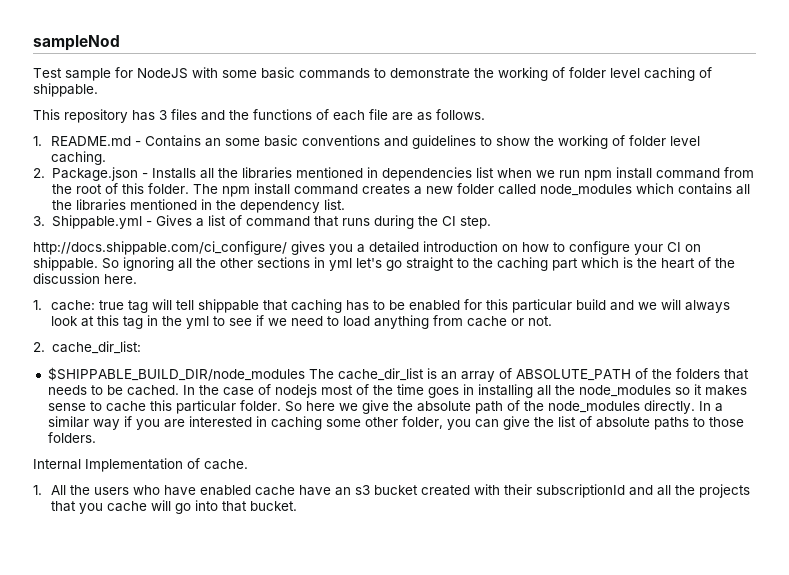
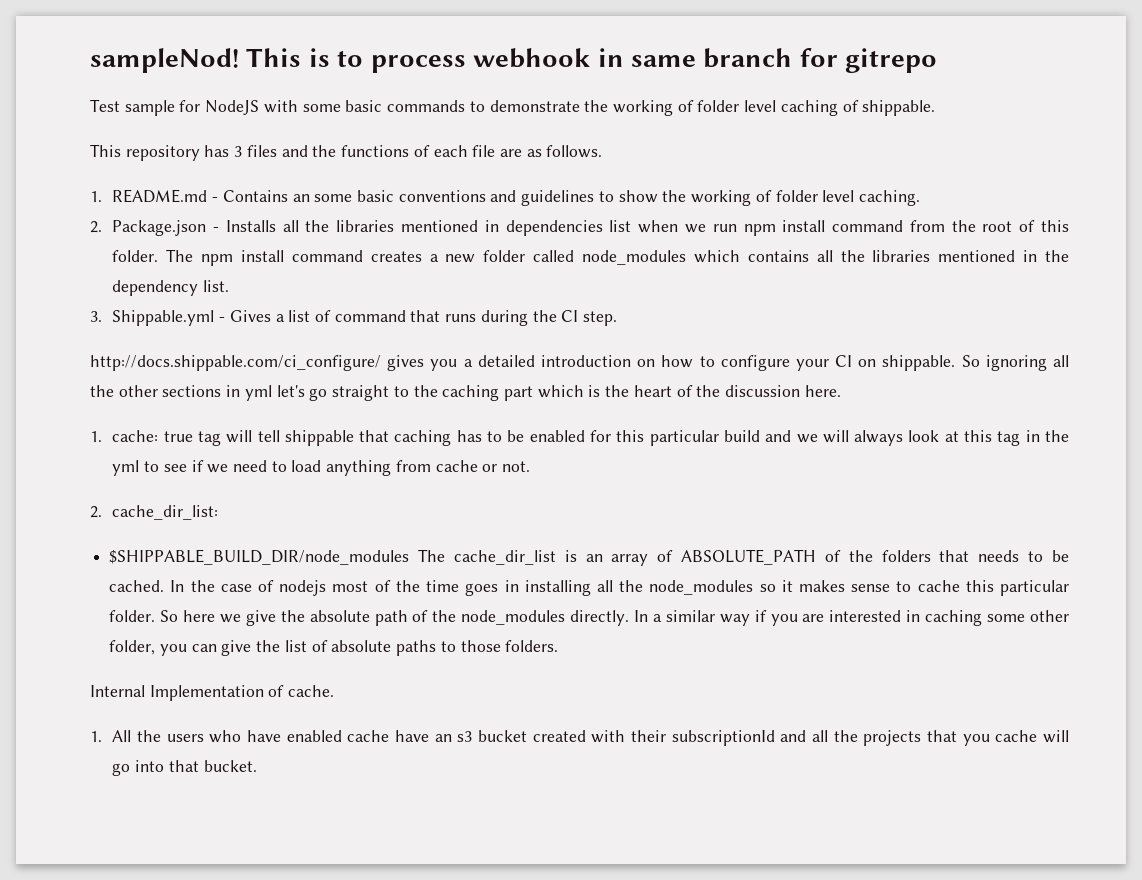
- sampleNod
+ sampleNod! This is to process webhook in same branch for gitrepo

